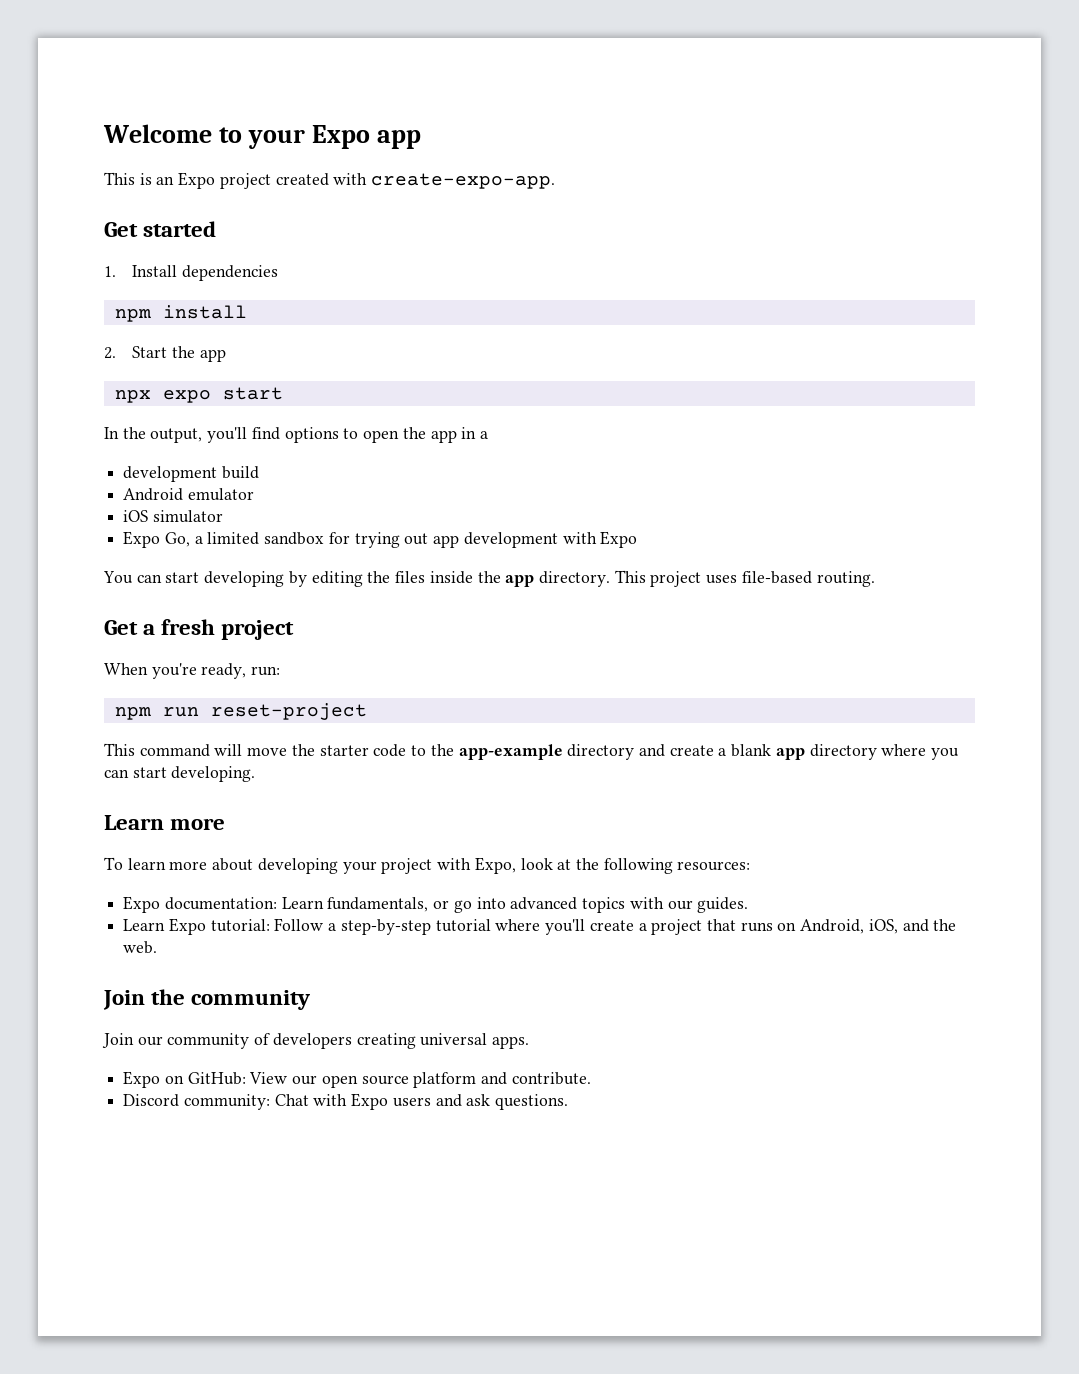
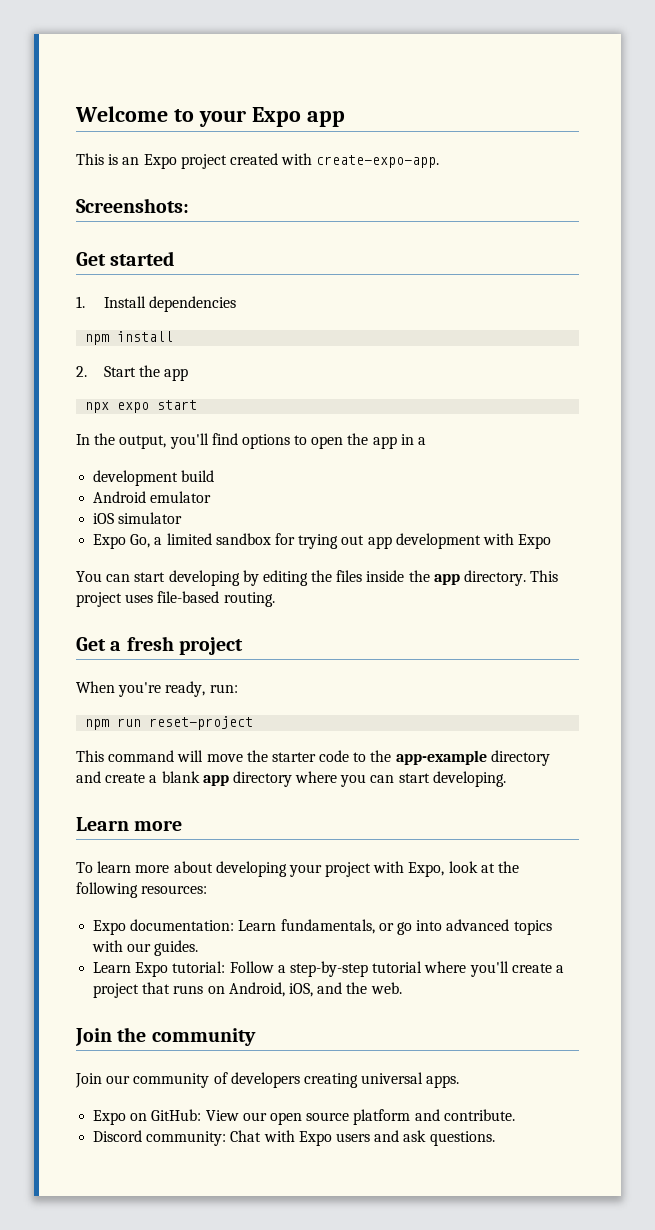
+ Screenshots:

